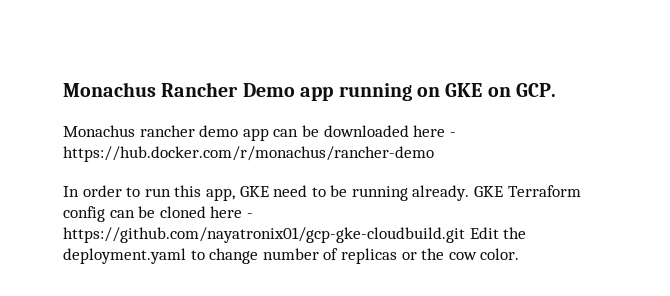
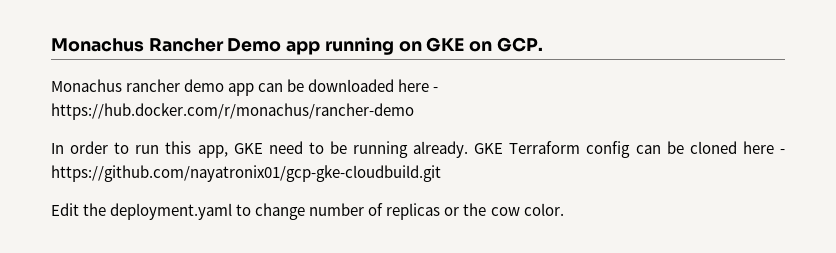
- GKE Terraform config can be cloned here - https://github.com/nayatronix01/gcp-gke-cloudbuild.git Edit the deployment.yaml to change number of replicas or the cow color.
+ GKE Terraform config can be cloned here - https://github.com/nayatronix01/gcp-gke-cloudbuild.git
+ Edit the deployment.yaml to change number of replicas or the cow color.

